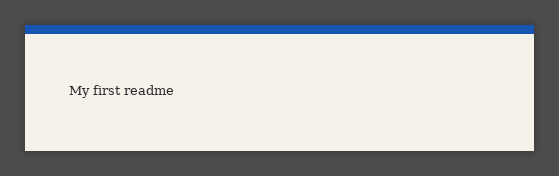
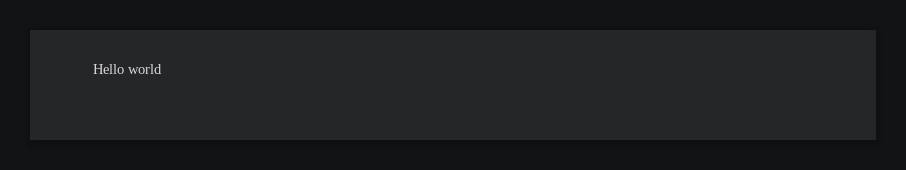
- My first readme
+ Hello world

